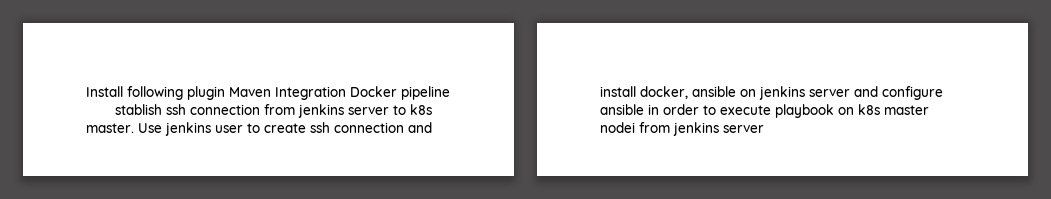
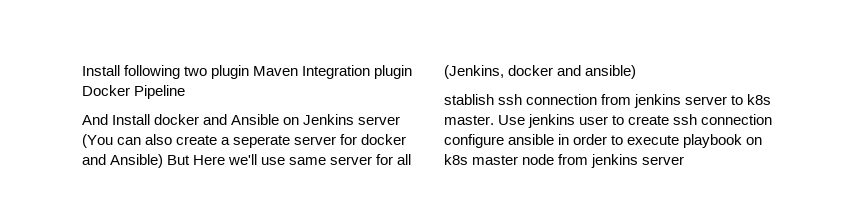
- Install following plugin Maven Integration Docker pipeline
+ Install following two plugin Maven Integration plugin Docker Pipeline
+ And Install docker and Ansible on Jenkins server (You can also create a seperate server for docker and Ansible) But Here we'll use same server for all (Jenkins, docker and ansible)
- Use jenkins user to create ssh connection and install docker, ansible on jenkins server and configure ansible in order to execute playbook on k8s master nodei from jenkins server
+ Use jenkins user to create ssh connection configure ansible in order to execute playbook on k8s master node from jenkins server

